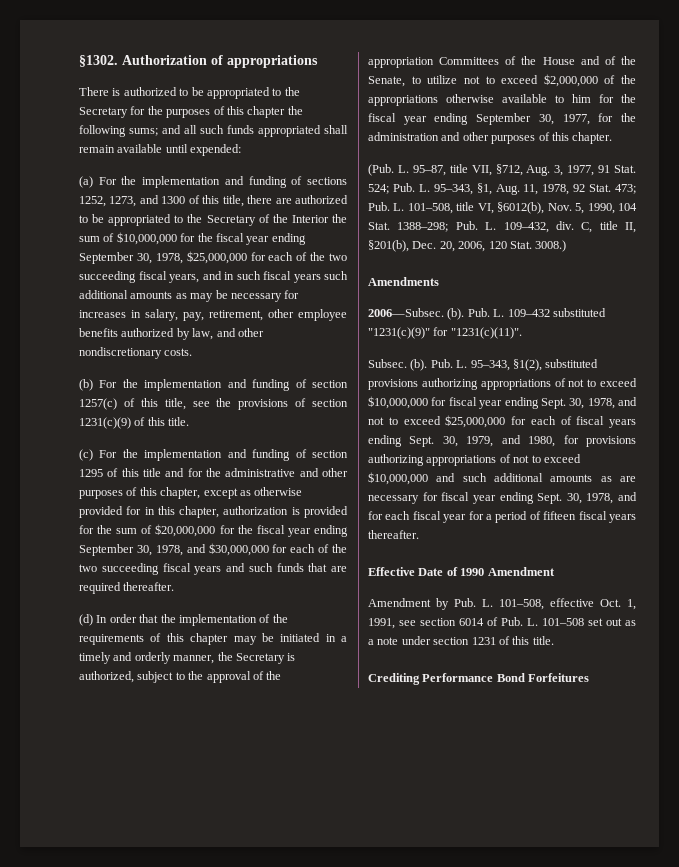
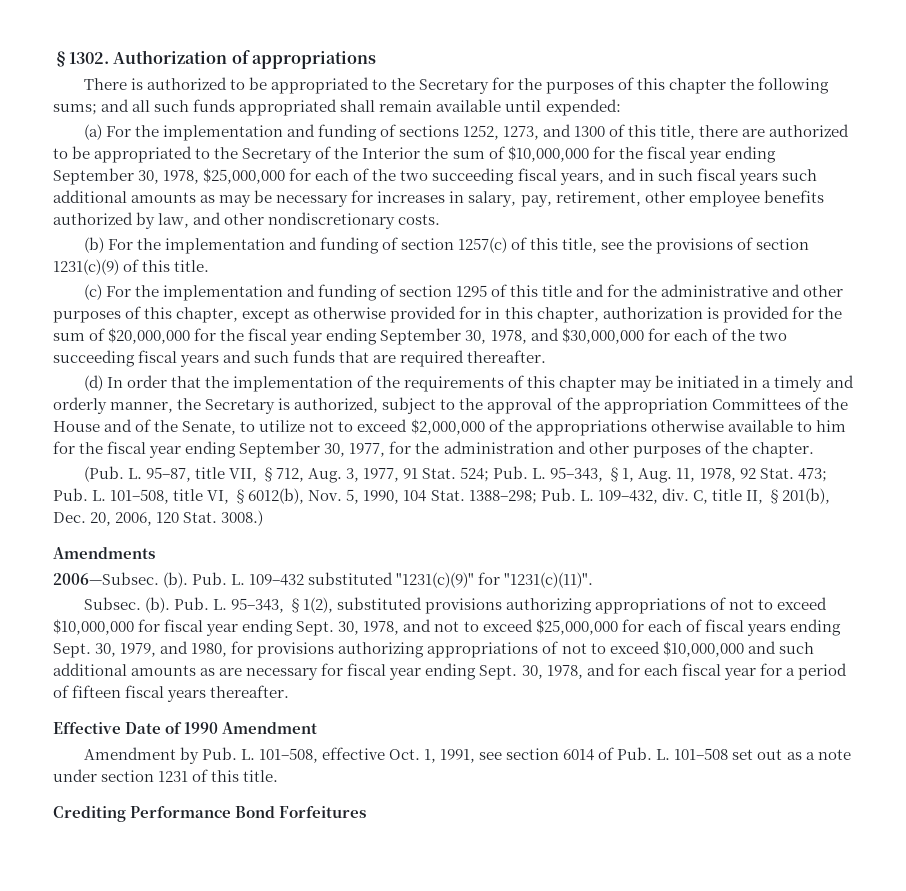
- (d) In order that the implementation of the requirements of this chapter may be initiated in a timely and orderly manner, the Secretary is authorized, subject to the approval of the appropriation Committees of the House and of the Senate, to utilize not to exceed $2,000,000 of the appropriations otherwise available to him for the fiscal year ending September 30, 1977, for the administration and other purposes of this chapter.
+ (d) In order that the implementation of the requirements of this chapter may be initiated in a timely and orderly manner, the Secretary is authorized, subject to the approval of the appropriation Committees of the House and of the Senate, to utilize not to exceed $2,000,000 of the appropriations otherwise available to him for the fiscal year ending September 30, 1977, for the administration and other purposes of the chapter.

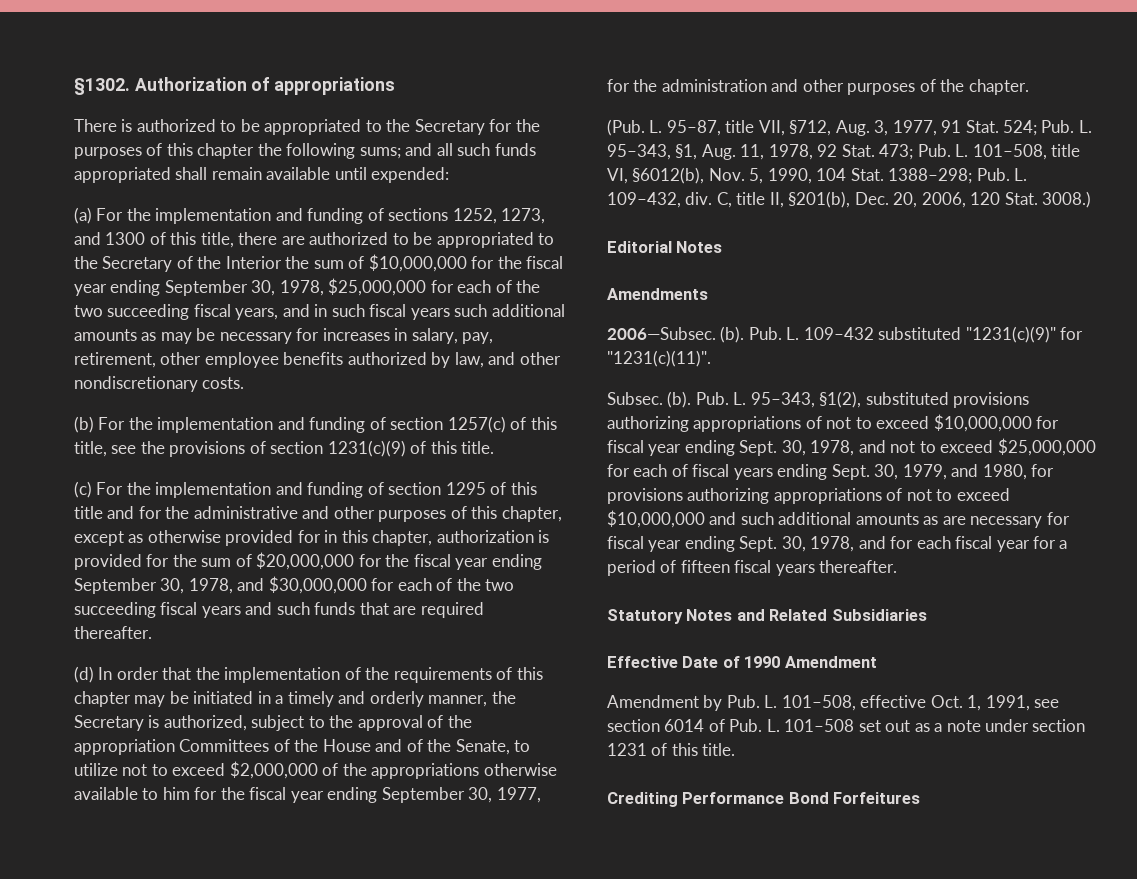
+ Editorial Notes
+ Statutory Notes and Related Subsidiaries

